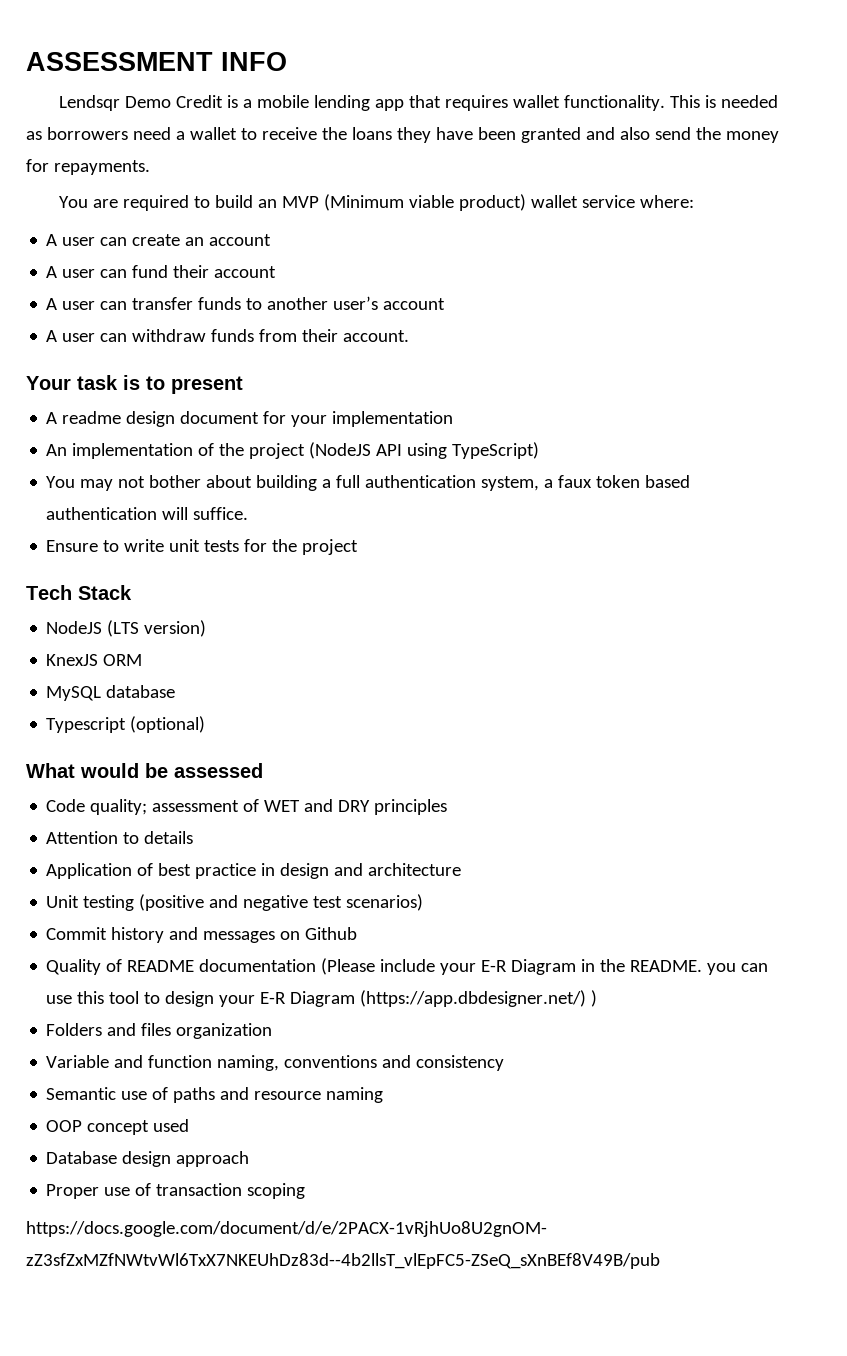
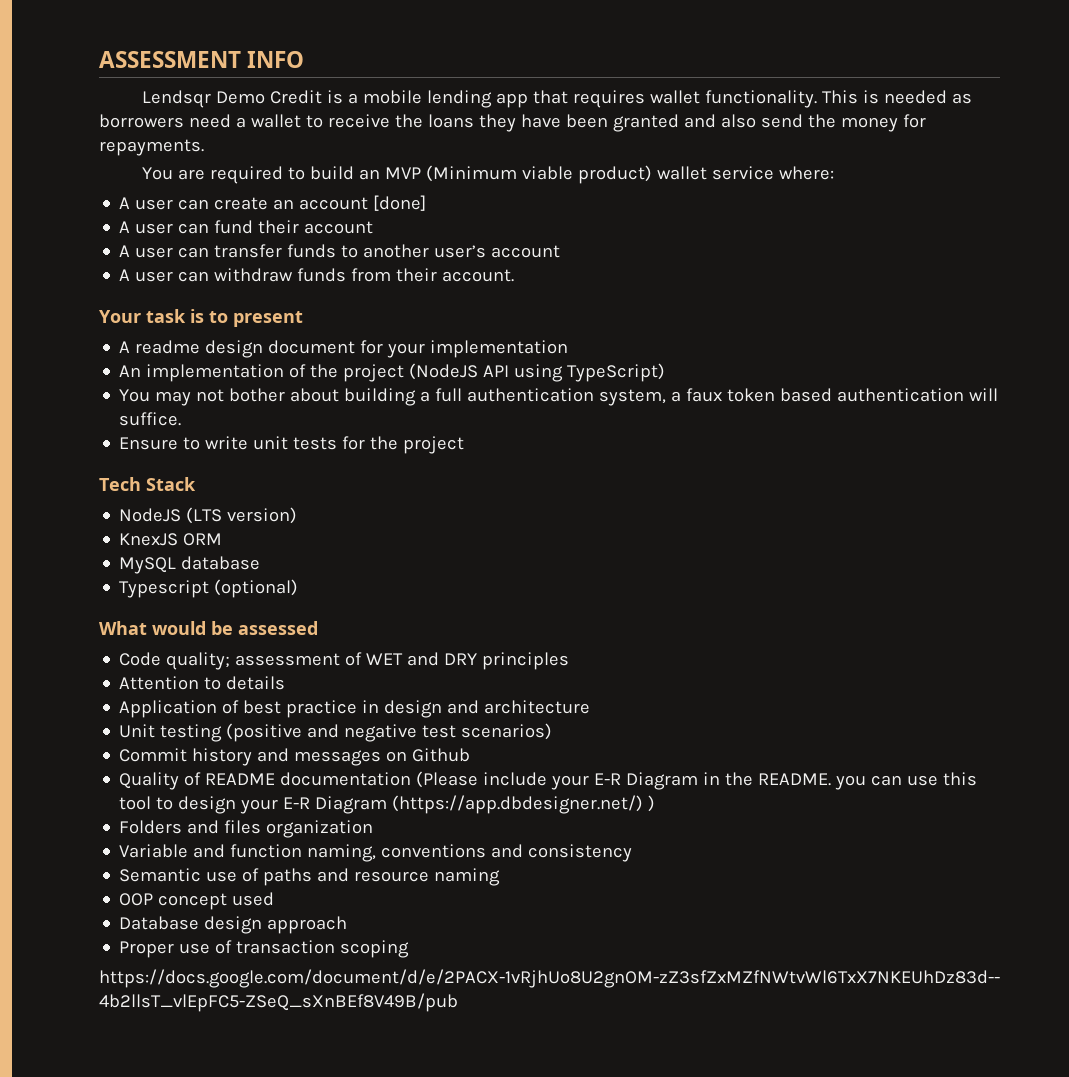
- A user can create an account
+ A user can create an account [done]

